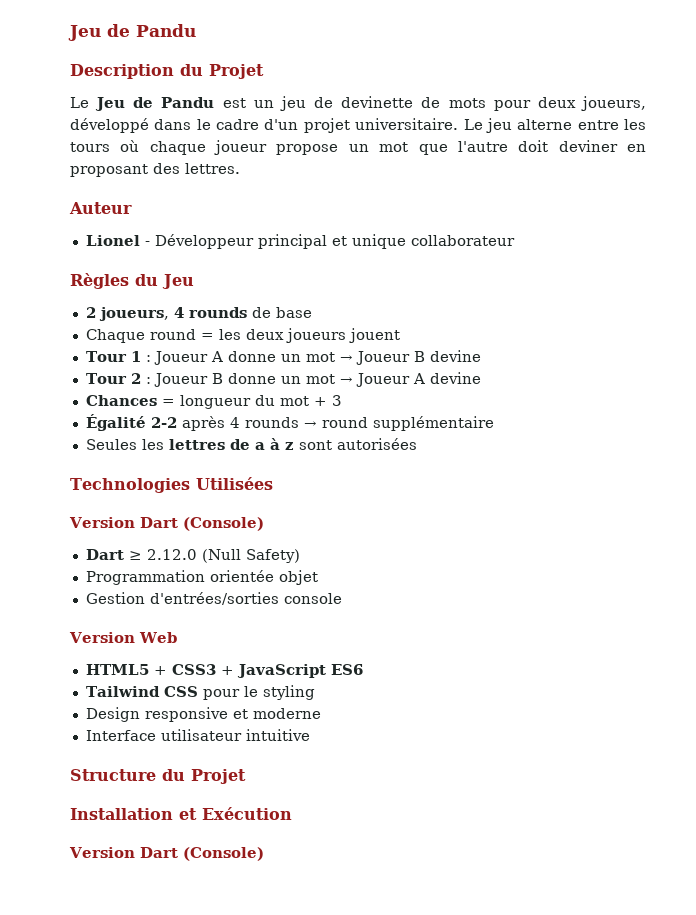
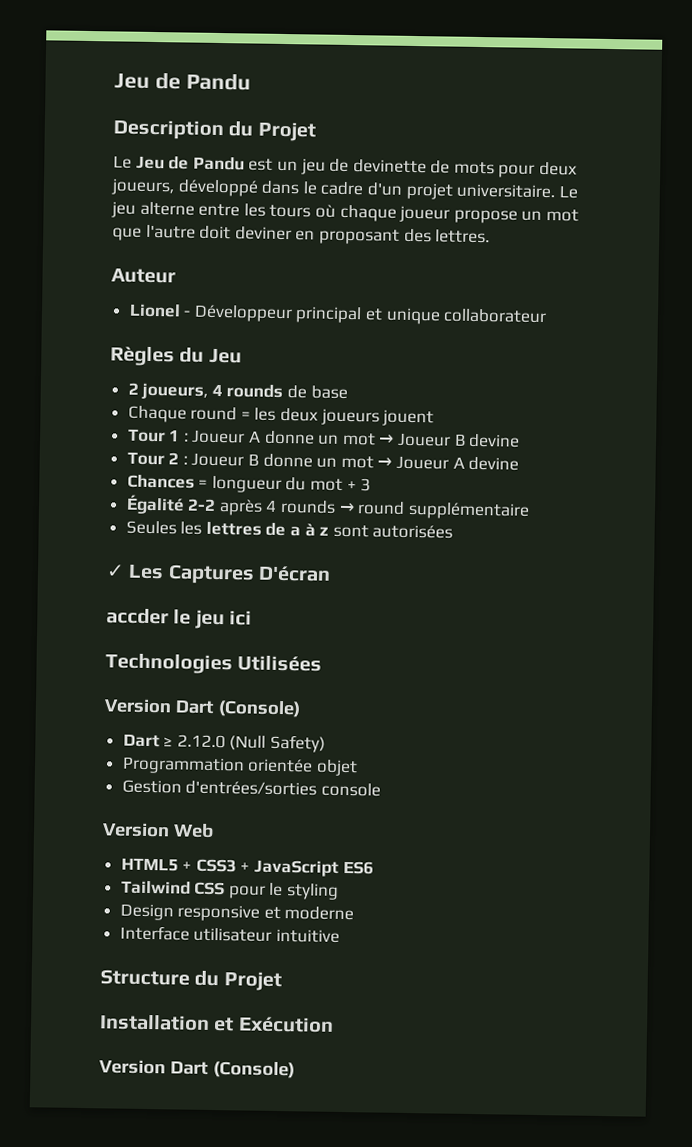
+ ✓ Les Captures D'écran
+ accder le jeu ici

